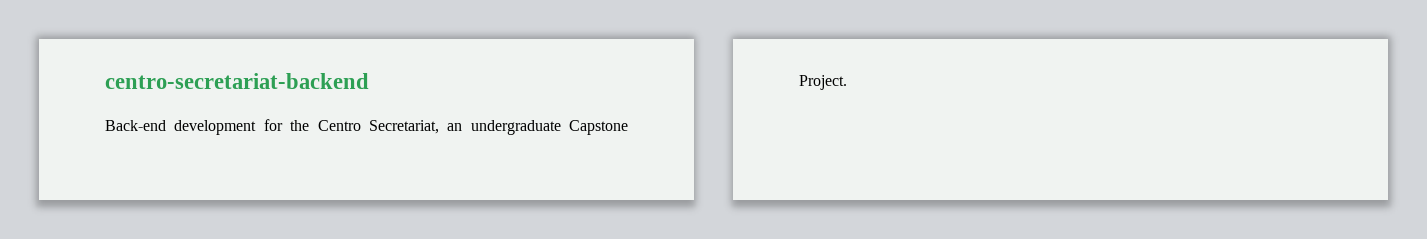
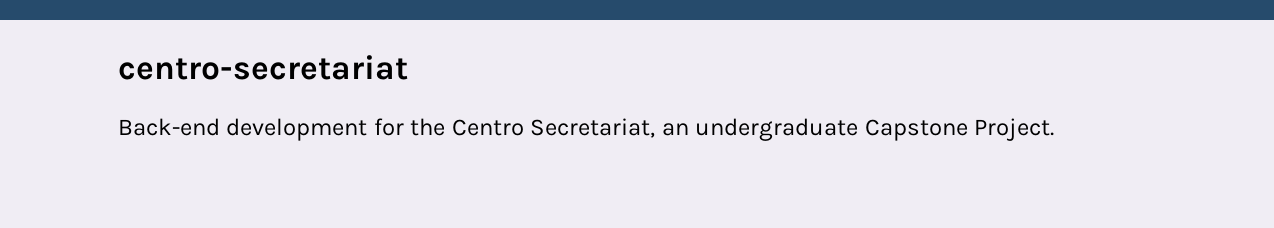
- centro-secretariat-backend
+ centro-secretariat

